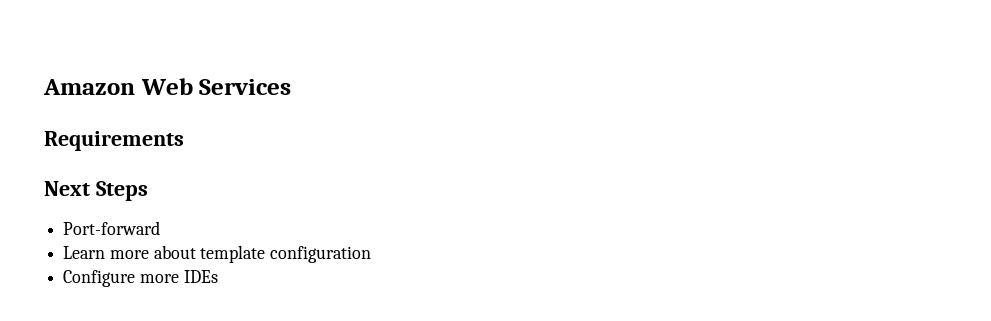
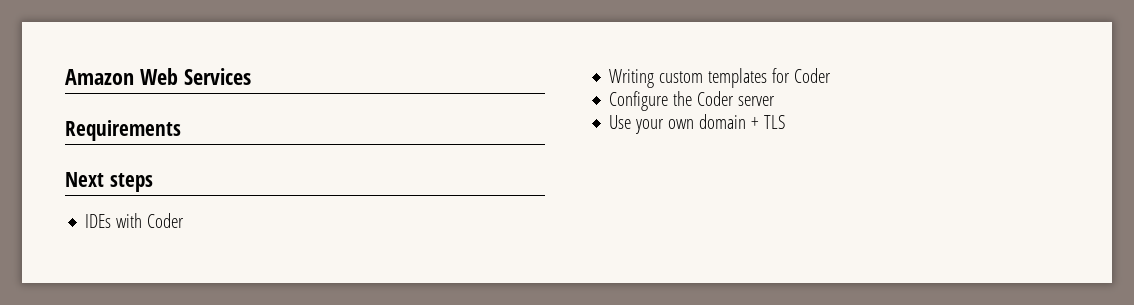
- Next Steps
- Port-forward
- Learn more about template configuration
- Configure more IDEs
+ Next steps
+ IDEs with Coder
+ Writing custom templates for Coder
+ Configure the Coder server
+ Use your own domain + TLS

